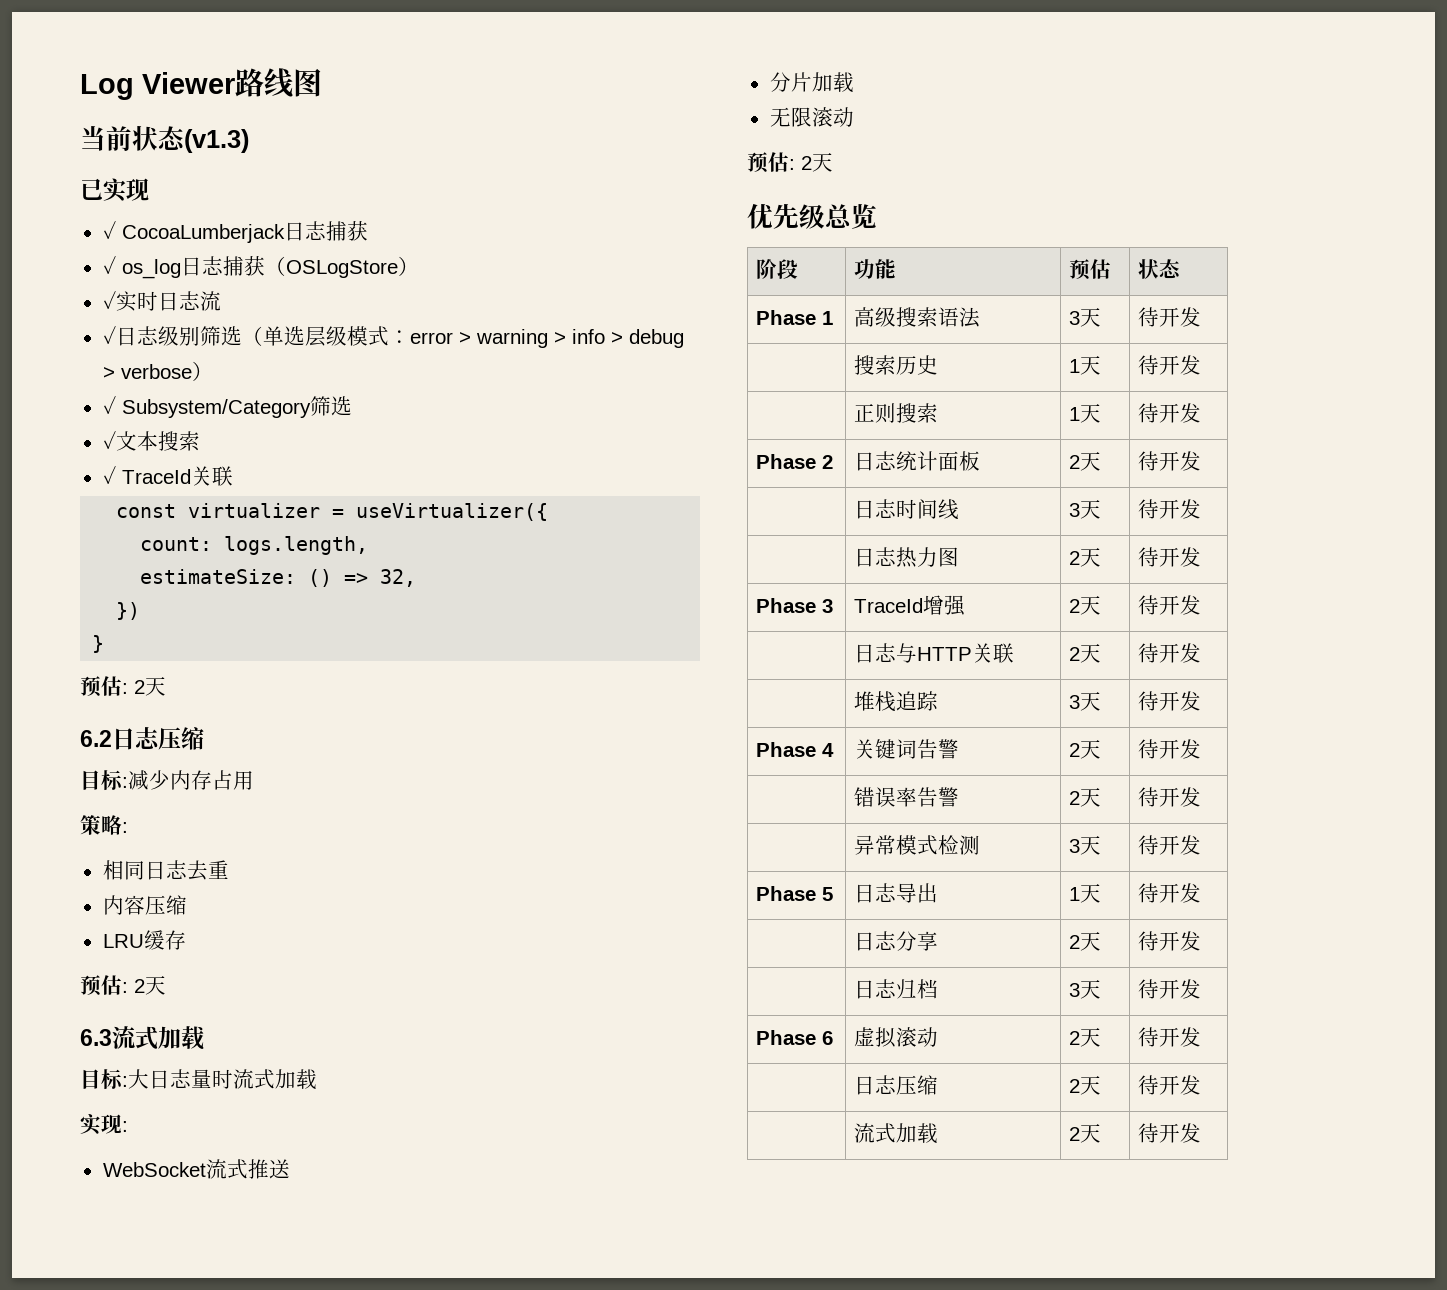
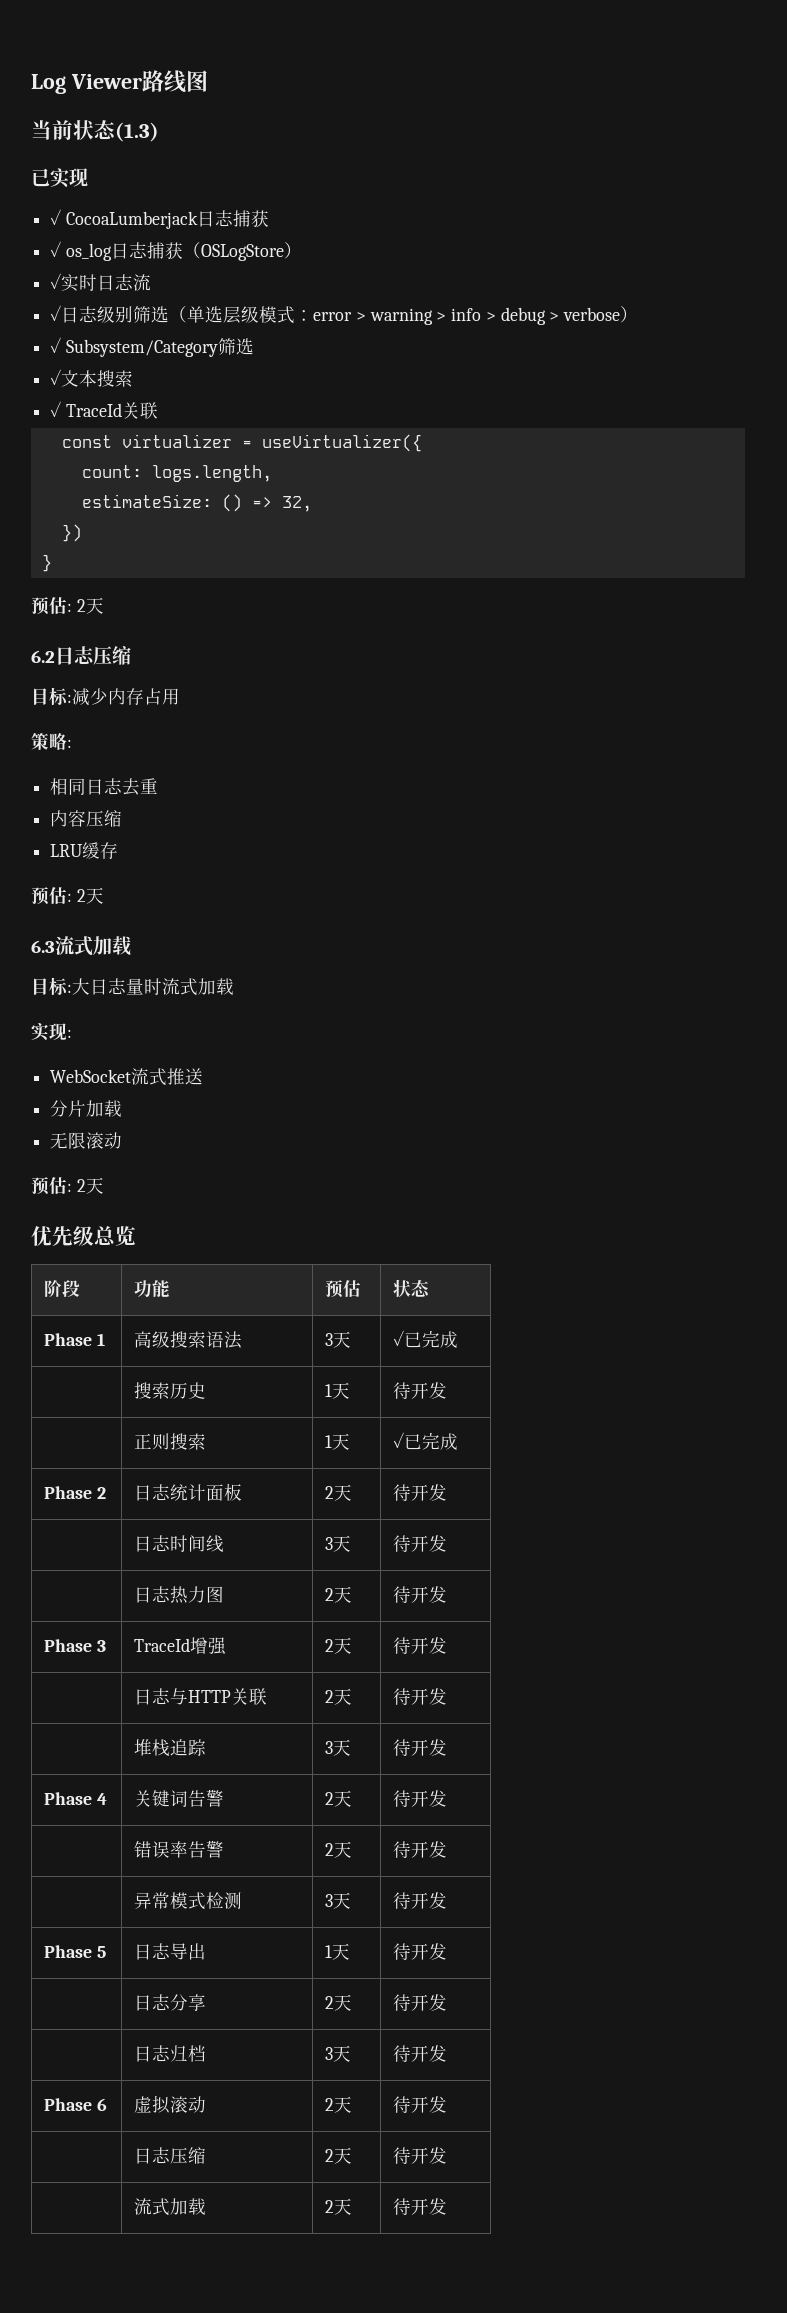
- 当前状态(v1.3)
+ 当前状态(1.3)
- Phase 1 | 高级搜索语法 | 3天 | 待开发
+ Phase 1 | 高级搜索语法 | 3天 | ✓已完成
- | 正则搜索 | 1天 | 待开发
+ | 正则搜索 | 1天 | ✓已完成

